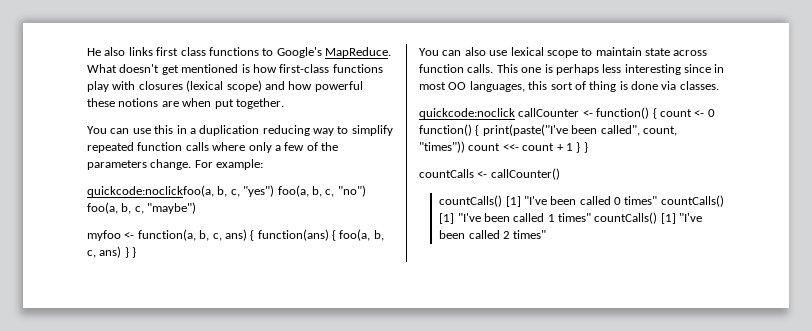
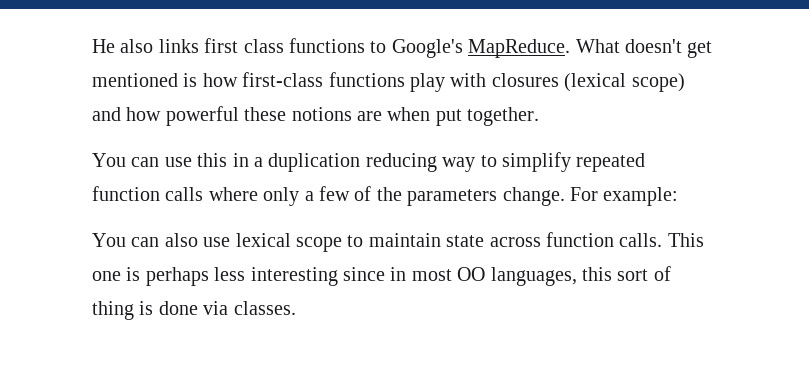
- quickcode:noclickfoo(a, b, c, "yes") foo(a, b, c, "no") foo(a, b, c, "maybe")
- myfoo <- function(a, b, c, ans) { function(ans) { foo(a, b, c, ans) } }
- quickcode:noclick callCounter <- function() { count <- 0 function() { print(paste("I've been called", count, "times")) count <<- count + 1 } }
- countCalls <- callCounter()
- countCalls() [1] "I've been called 0 times" countCalls() [1] "I've been called 1 times" countCalls() [1] "I've been called 2 times"

